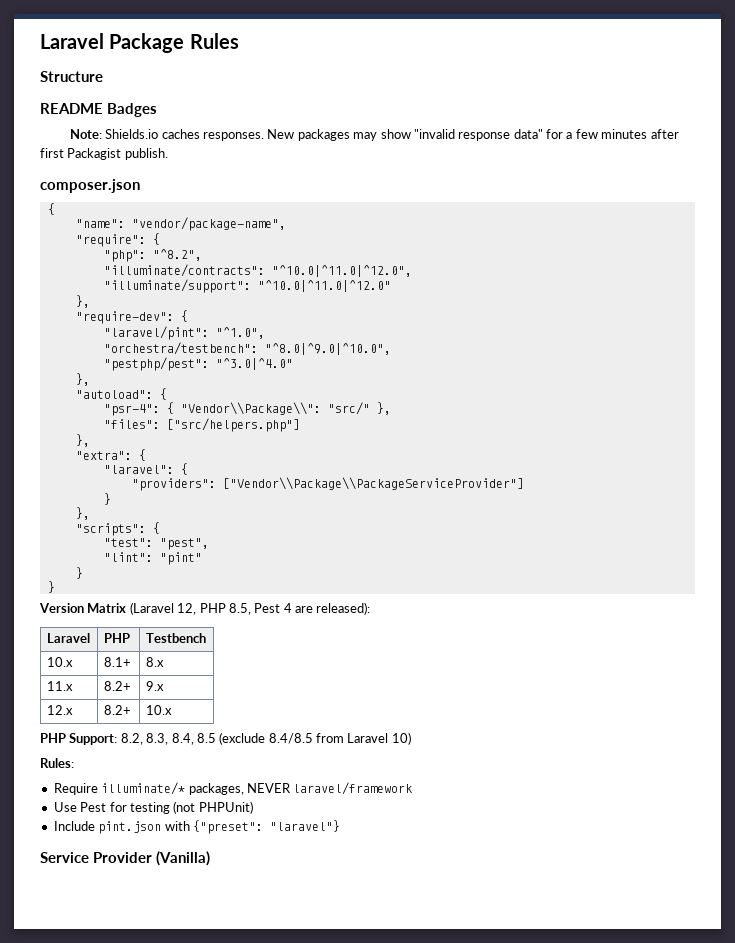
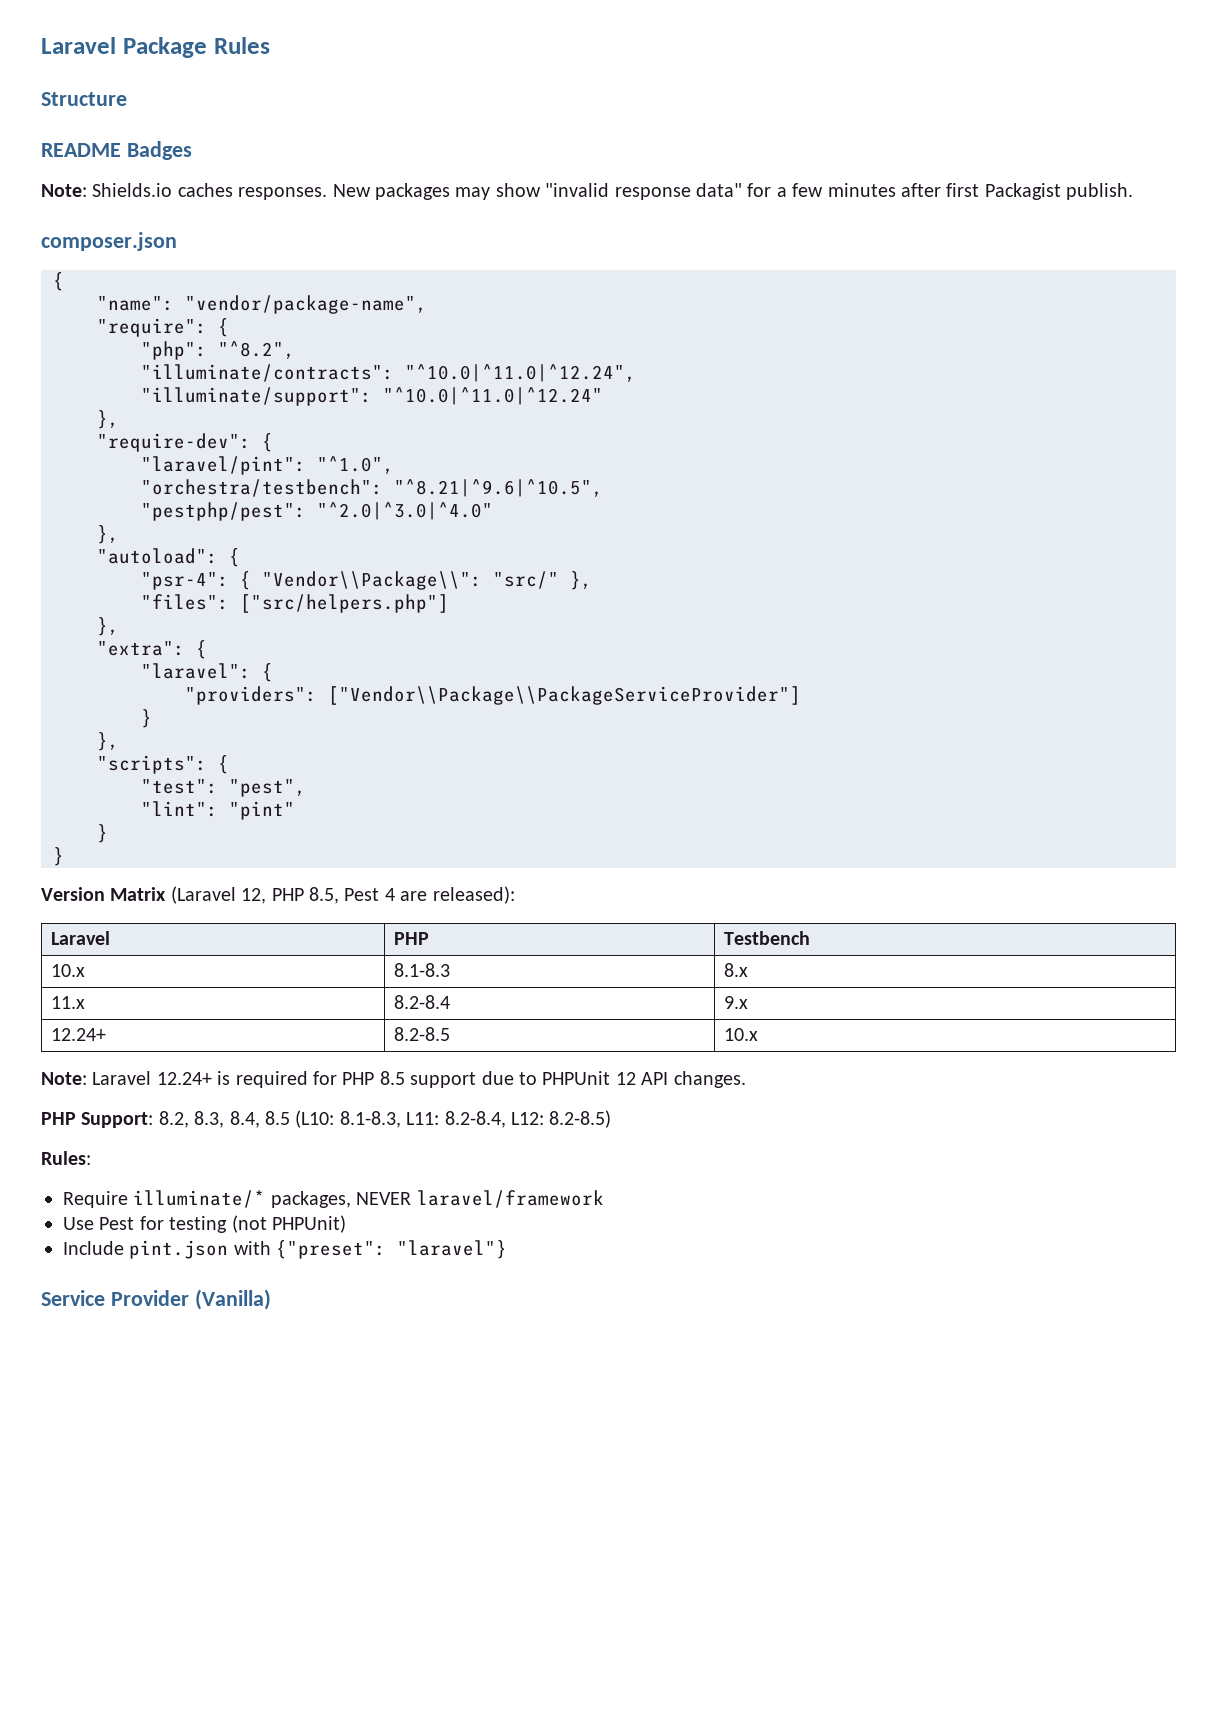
- "illuminate/contracts": "^10.0|^11.0|^12.0",
+ "illuminate/contracts": "^10.0|^11.0|^12.24",
- "illuminate/support": "^10.0|^11.0|^12.0"
+ "illuminate/support": "^10.0|^11.0|^12.24"
- "orchestra/testbench": "^8.0|^9.0|^10.0",
+ "orchestra/testbench": "^8.21|^9.6|^10.5",
- "pestphp/pest": "^3.0|^4.0"
+ "pestphp/pest": "^2.0|^3.0|^4.0"
- 10.x | 8.1+ | 8.x
+ 10.x | 8.1-8.3 | 8.x
- 11.x | 8.2+ | 9.x
+ 11.x | 8.2-8.4 | 9.x
- 12.x | 8.2+ | 10.x
+ 12.24+ | 8.2-8.5 | 10.x
+ Note: Laravel 12.24+ is required for PHP 8.5 support due to PHPUnit 12 API changes.
- PHP Support: 8.2, 8.3, 8.4, 8.5 (exclude 8.4/8.5 from Laravel 10)
+ PHP Support: 8.2, 8.3, 8.4, 8.5 (L10: 8.1-8.3, L11: 8.2-8.4, L12: 8.2-8.5)

